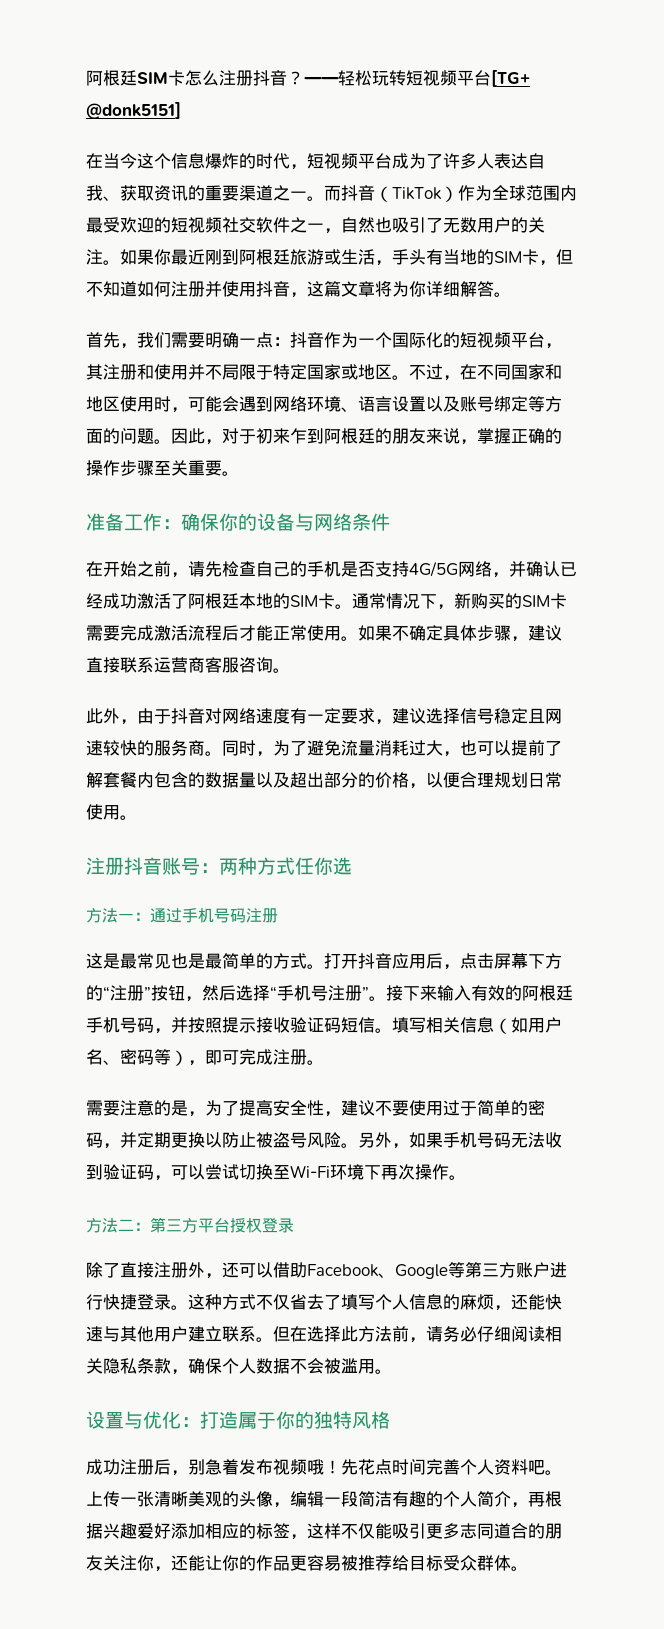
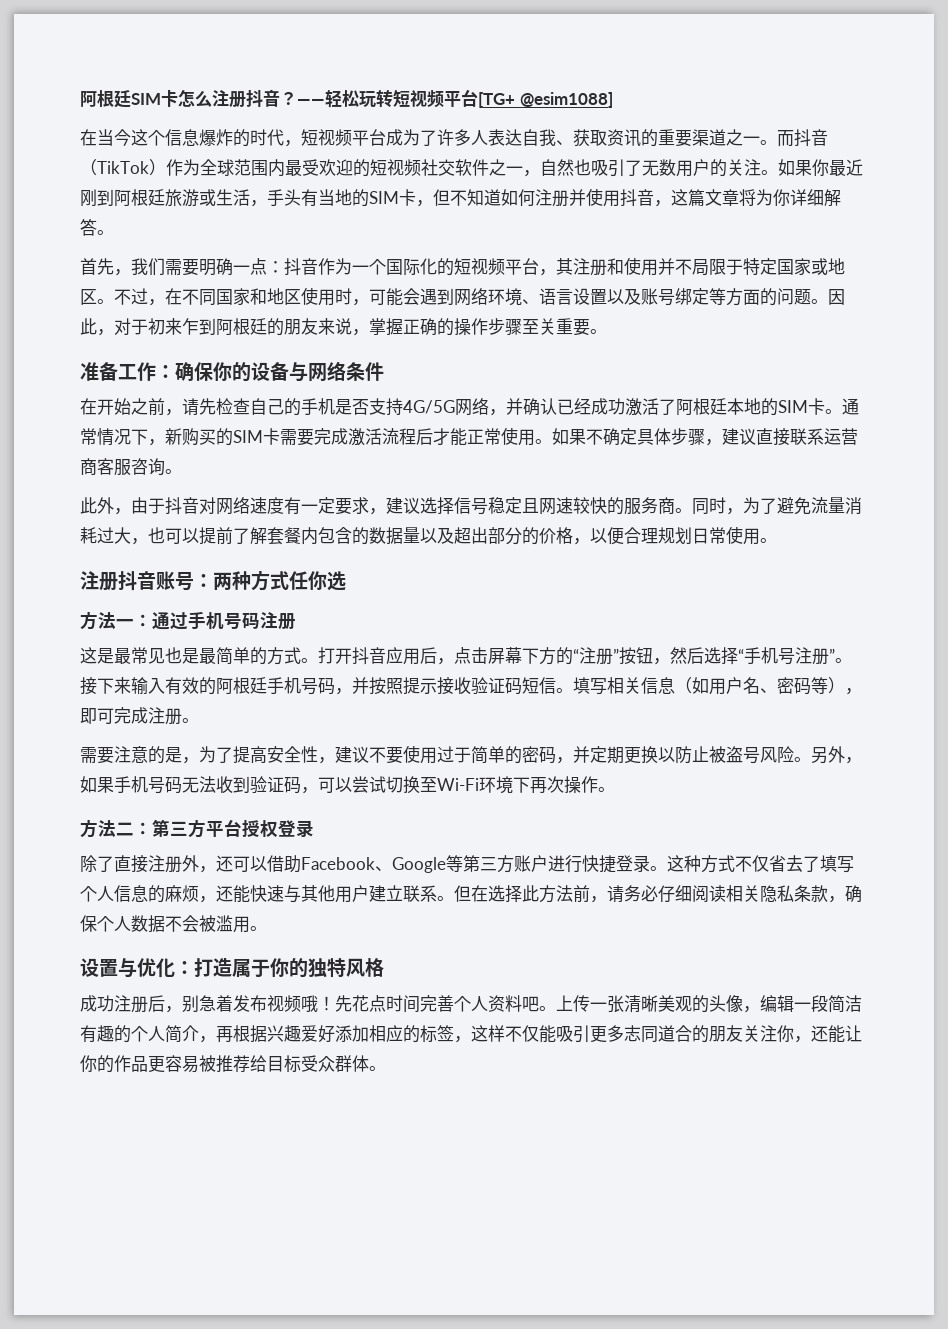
- ——轻松玩转短视频平台[TG+ @donk5151]
+ ——轻松玩转短视频平台[TG+ @esim1088]

